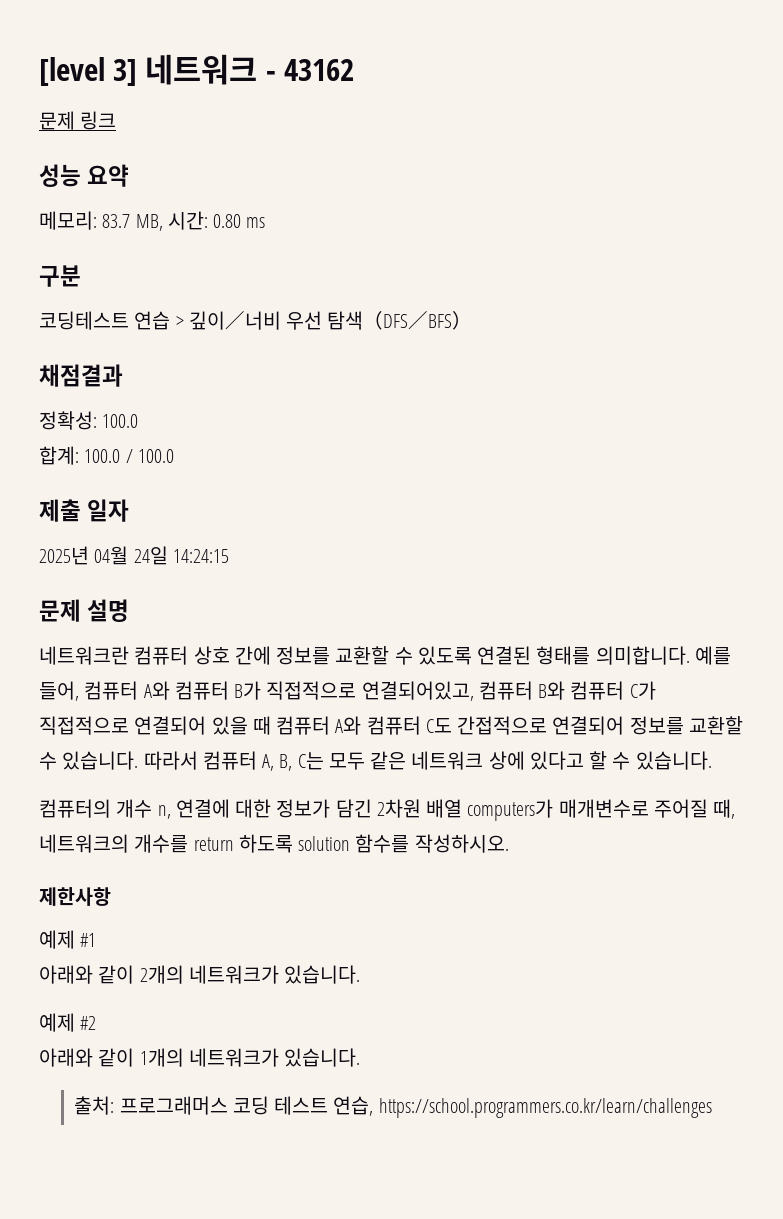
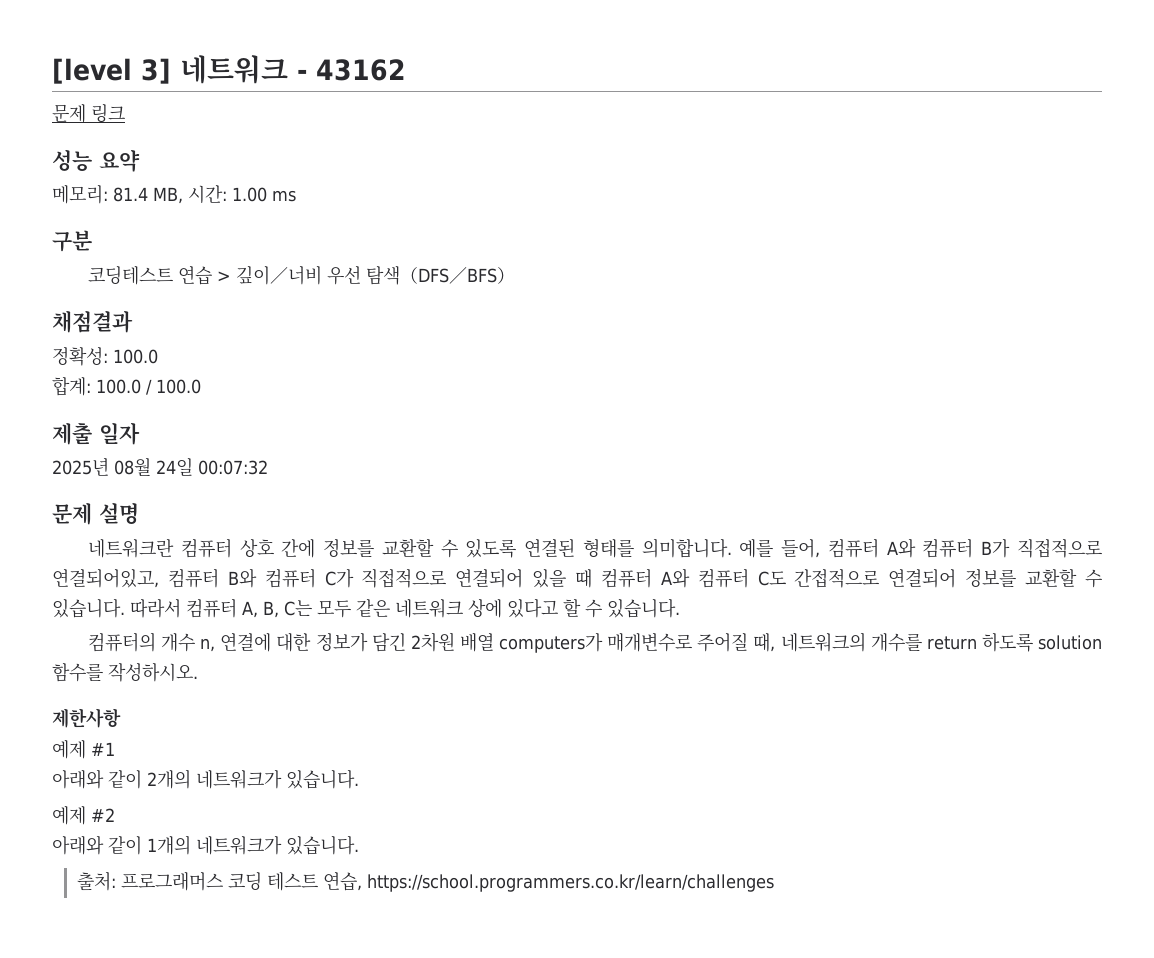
- 메모리: 83.7 MB, 시간: 0.80 ms
+ 메모리: 81.4 MB, 시간: 1.00 ms
- 2025년 04월 24일 14:24:15
+ 2025년 08월 24일 00:07:32

